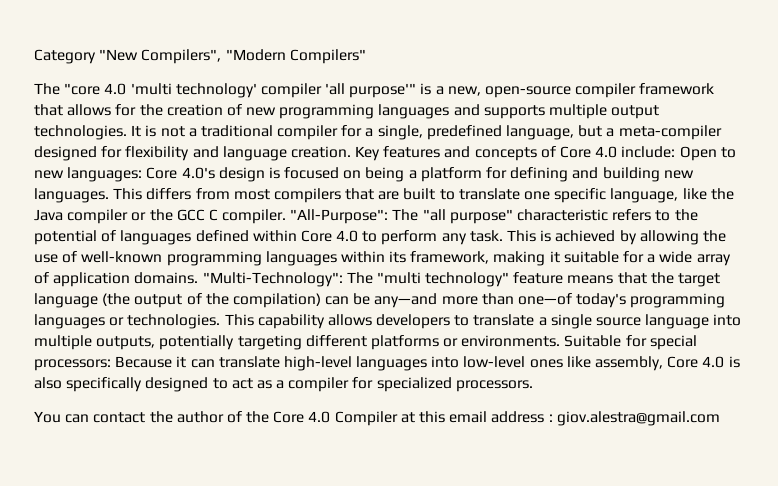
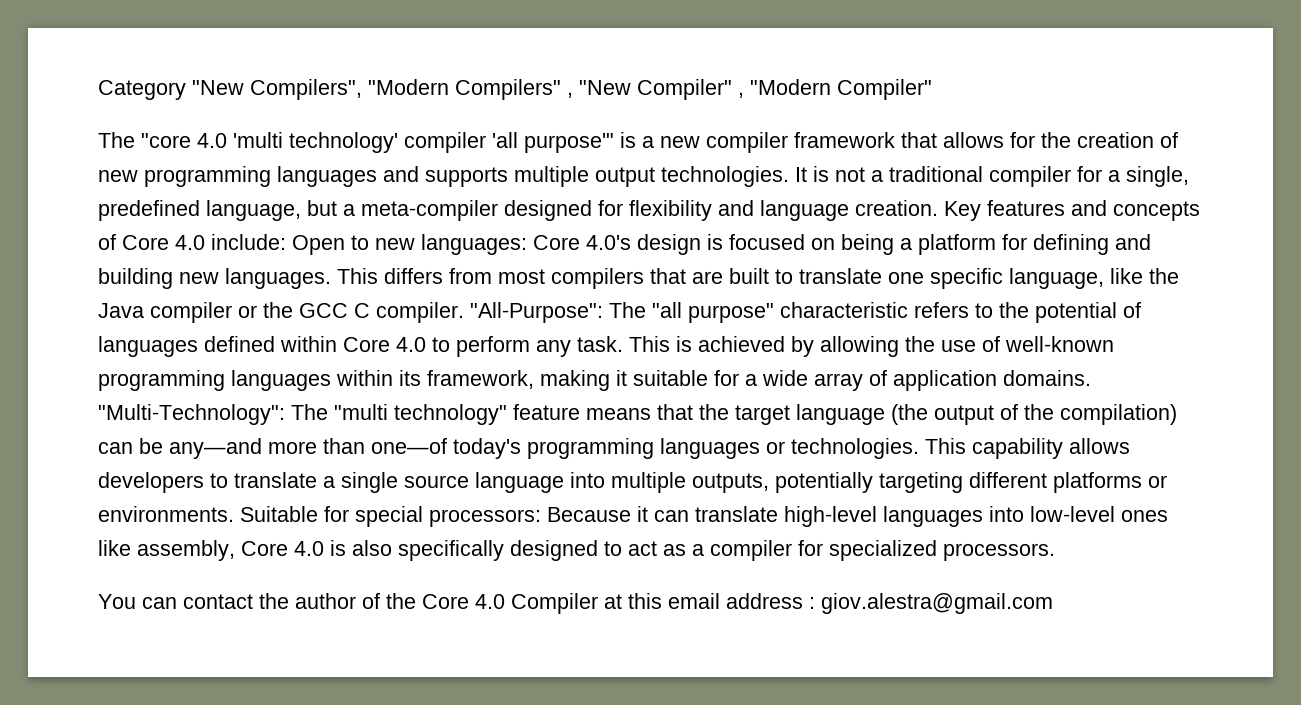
- Category "New Compilers", "Modern Compilers"
+ Category "New Compilers", "Modern Compilers" , "New Compiler" , "Modern Compiler"
- The "core 4.0 'multi technology' compiler 'all purpose'" is a new, open-source compiler framework that allows for the creation of new programming languages and supports multiple output technologies.
+ The "core 4.0 'multi technology' compiler 'all purpose'" is a new compiler framework that allows for the creation of new programming languages and supports multiple output technologies.

